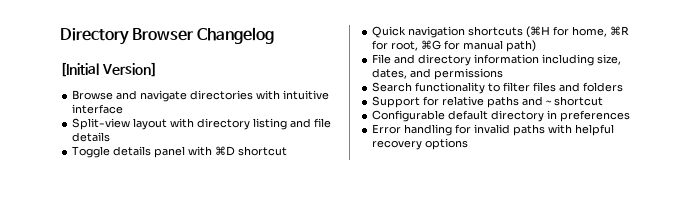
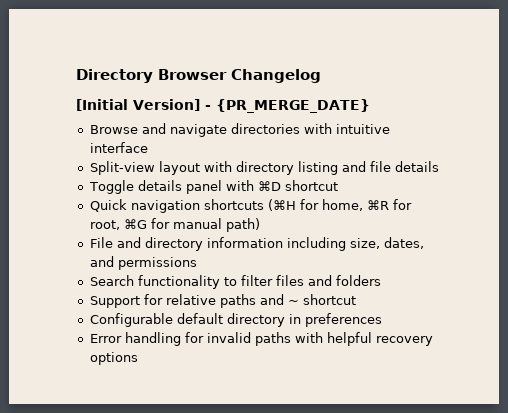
- [Initial Version]
+ [Initial Version] - {PR_MERGE_DATE}

